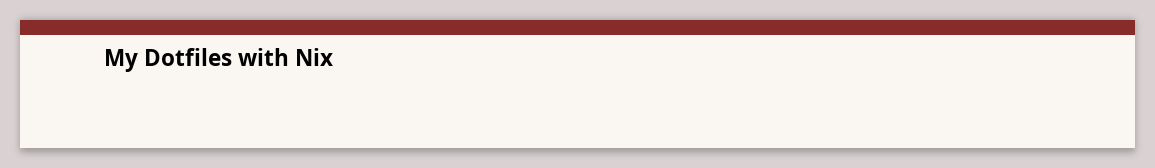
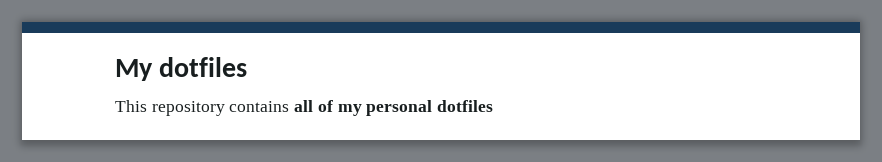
- My Dotfiles with Nix
+ My dotfiles
+ This repository contains all of my personal dotfiles

